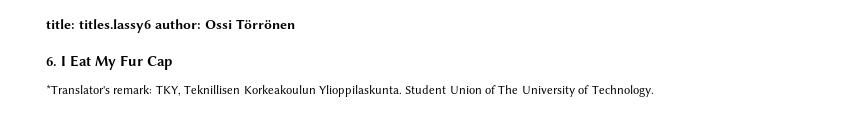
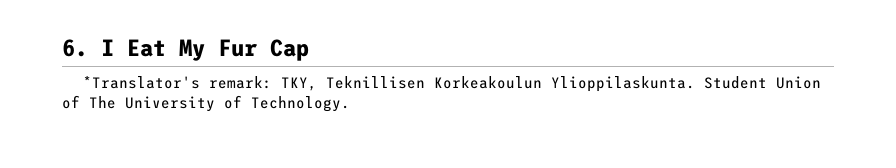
- title: titles.lassy6 author: Ossi Törrönen

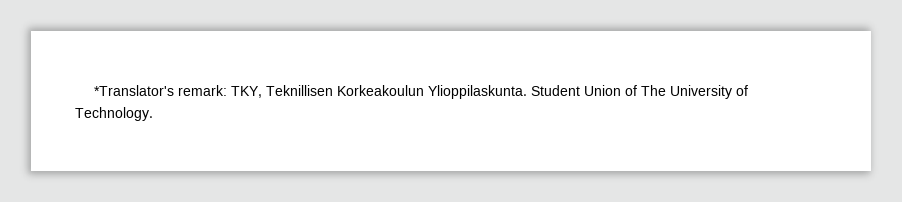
- 6. I Eat My Fur Cap

